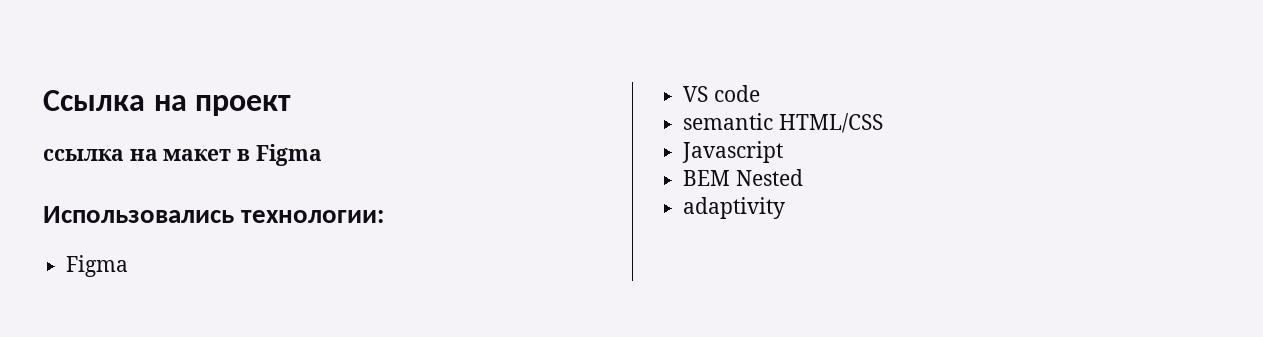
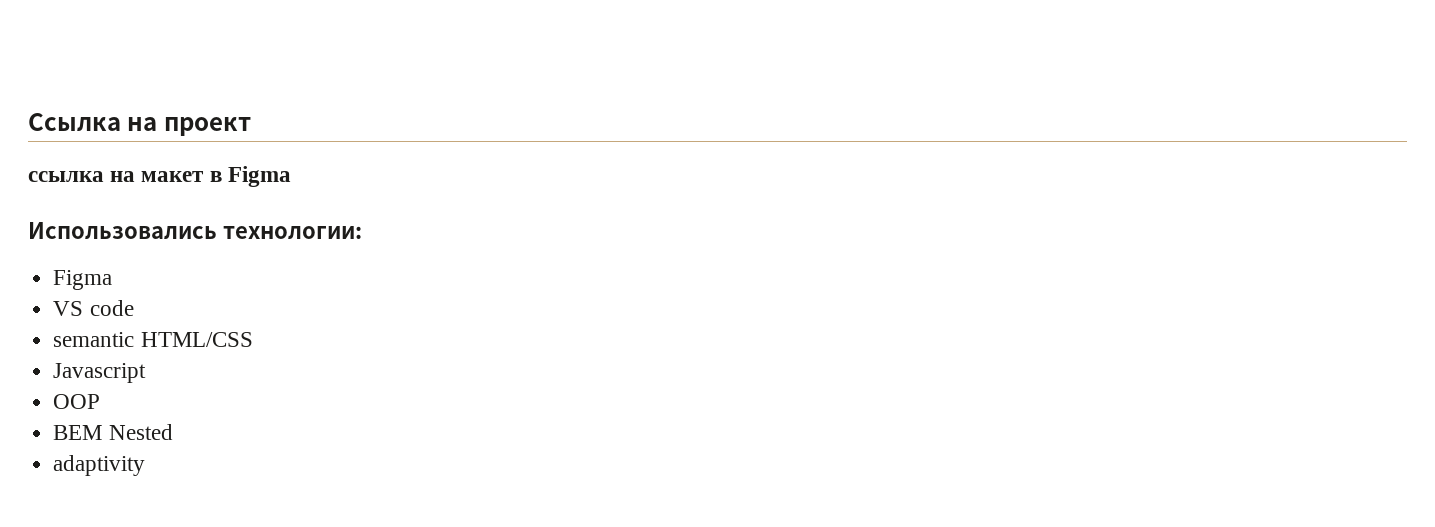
+ OOP

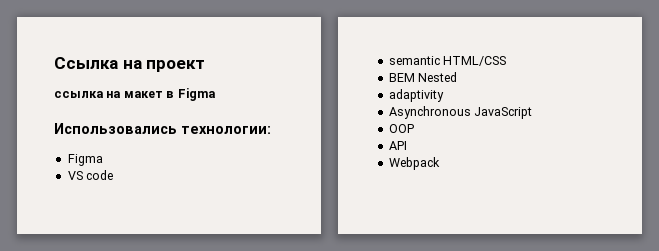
- Javascript
- OOP
+ Asynchronous JavaScript
+ OOP
+ API
+ Webpack

